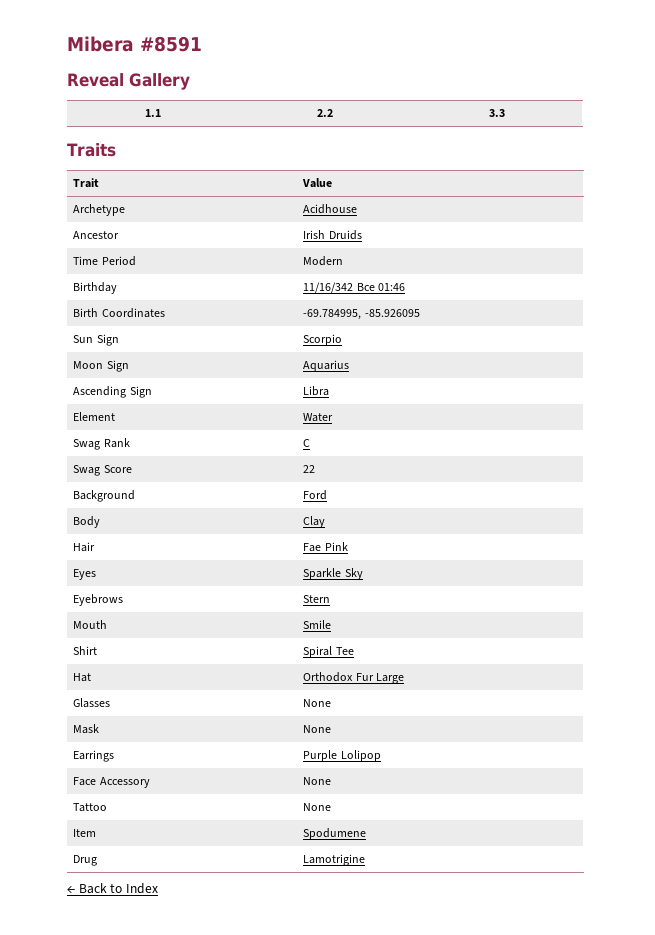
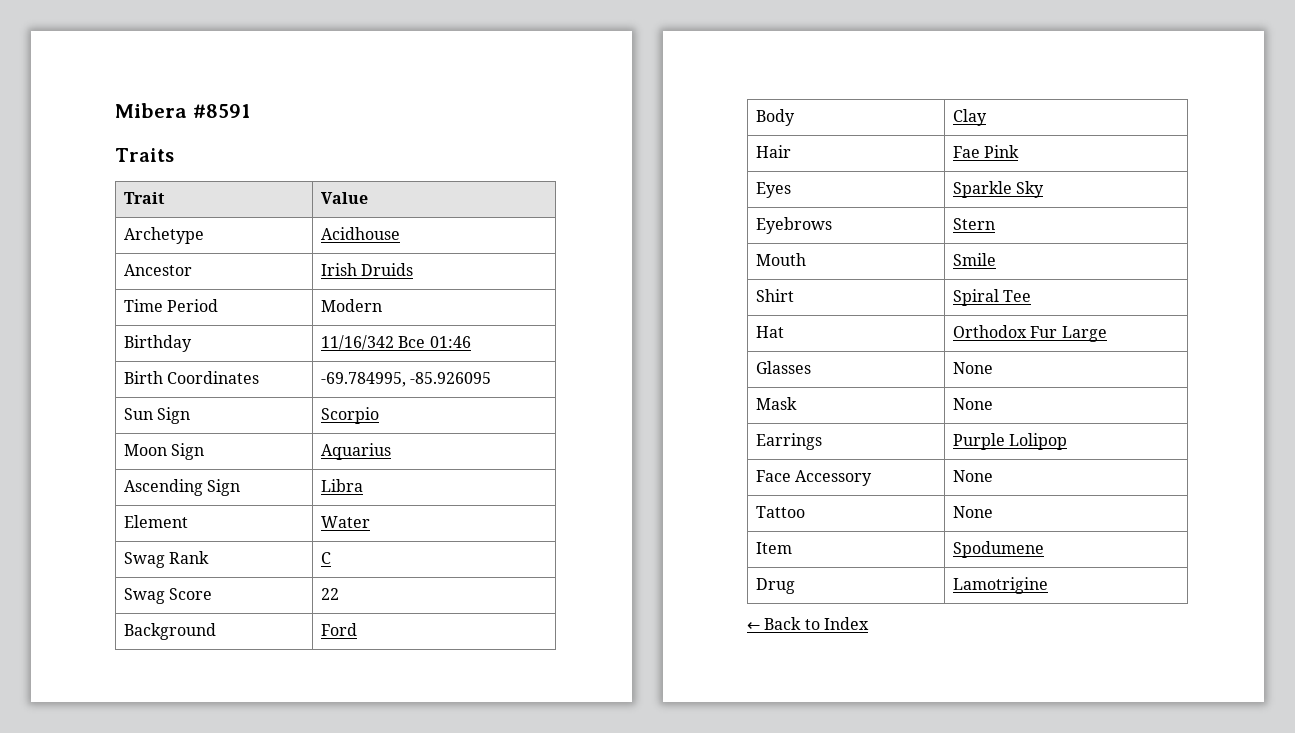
- Reveal Gallery
- 1.1 | 2.2 | 3.3

